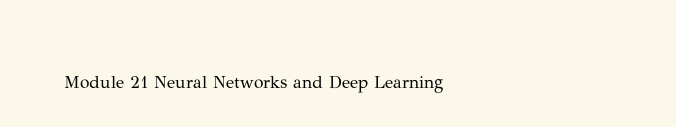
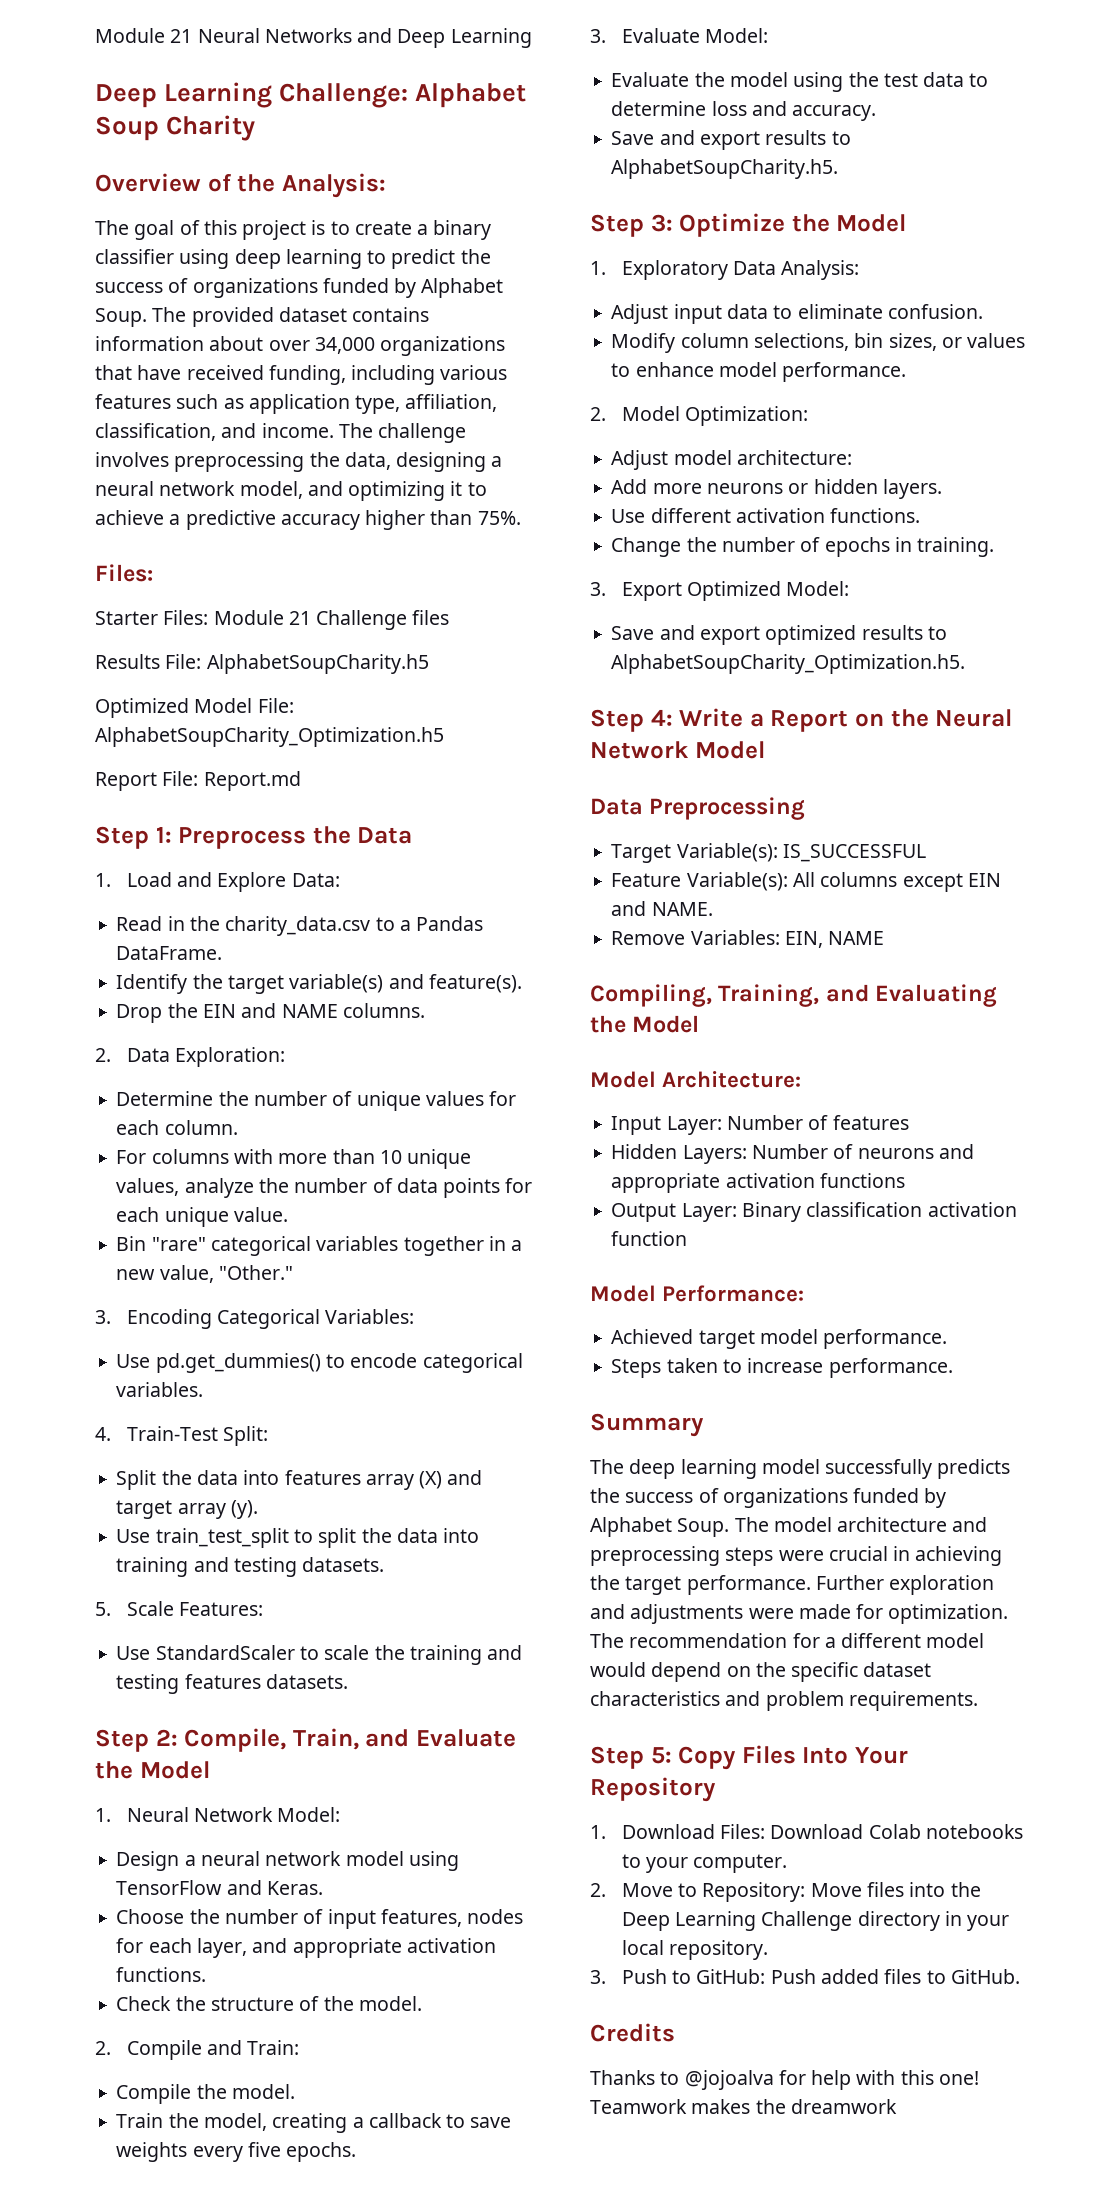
+ Deep Learning Challenge: Alphabet Soup Charity
+ Overview of the Analysis:
+ The goal of this project is to create a binary classifier using deep learning to predict the success of organizations funded by Alphabet Soup. The provided dataset contains information about over 34,000 organizations that have received funding, including various features such as application type, affiliation, classification, and income. The challenge involves preprocessing the data, designing a neural network model, and optimizing it to achieve a predictive accuracy higher than 75%.
+ Files:
+ Starter Files: Module 21 Challenge files
+ Results File: AlphabetSoupCharity.h5
+ Optimized Model File: AlphabetSoupCharity_Optimization.h5
+ Report File: Report.md
+ Step 1: Preprocess the Data
+ 1. Load and Explore Data:
+ Read in the charity_data.csv to a Pandas DataFrame.
+ Identify the target variable(s) and feature(s).
+ Drop the EIN and NAME columns.
+ 2. Data Exploration:
+ Determine the number of unique values for each column.
+ For columns with more than 10 unique values, analyze the number of data points for each unique value.
+ Bin "rare" categorical variables together in a new value, "Other."
+ 3. Encoding Categorical Variables:
+ Use pd.get_dummies() to encode categorical variables.
+ 4. Train-Test Split:
+ Split the data into features array (X) and target array (y).
+ Use train_test_split to split the data into training and testing datasets.
+ 5. Scale Features:
+ Use StandardScaler to scale the training and testing features datasets.
+ Step 2: Compile, Train, and Evaluate the Model
+ 1. Neural Network Model:
+ Design a neural network model using TensorFlow and Keras.
+ Choose the number of input features, nodes for each layer, and appropriate activation functions.
+ Check the structure of the model.
+ 2. Compile and Train:
+ Compile the model.
+ Train the model, creating a callback to save weights every five epochs.
+ 3. Evaluate Model:
+ Evaluate the model using the test data to determine loss and accuracy.
+ Save and export results to AlphabetSoupCharity.h5.
+ Step 3: Optimize the Model
+ 1. Exploratory Data Analysis:
+ Adjust input data to eliminate confusion.
+ Modify column selections, bin sizes, or values to enhance model performance.
+ 2. Model Optimization:
+ Adjust model architecture:
+ Add more neurons or hidden layers.
+ Use different activation functions.
+ Change the number of epochs in training.
+ 3. Export Optimized Model:
+ Save and export optimized results to AlphabetSoupCharity_Optimization.h5.
+ Step 4: Write a Report on the Neural Network Model
+ Data Preprocessing
+ Target Variable(s): IS_SUCCESSFUL
+ Feature Variable(s): All columns except EIN and NAME.
+ Remove Variables: EIN, NAME
+ Compiling, Training, and Evaluating the Model
+ Model Architecture:
+ Input Layer: Number of features
+ Hidden Layers: Number of neurons and appropriate activation functions
+ Output Layer: Binary classification activation function
+ Model Performance:
+ Achieved target model performance.
+ Steps taken to increase performance.
+ Summary
+ The deep learning model successfully predicts the success of organizations funded by Alphabet Soup. The model architecture and preprocessing steps were crucial in achieving the target performance. Further exploration and adjustments were made for optimization. The recommendation for a different model would depend on the specific dataset characteristics and problem requirements.
+ Step 5: Copy Files Into Your Repository
+ 1. Download Files: Download Colab notebooks to your computer.
+ 2. Move to Repository: Move files into the Deep Learning Challenge directory in your local repository.
+ 3. Push to GitHub: Push added files to GitHub.
+ Credits
+ Thanks to @jojoalva for help with this one! Teamwork makes the dreamwork

